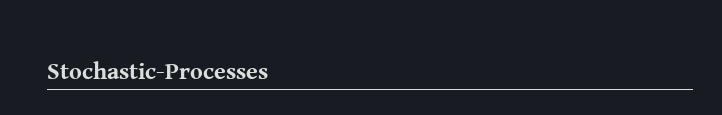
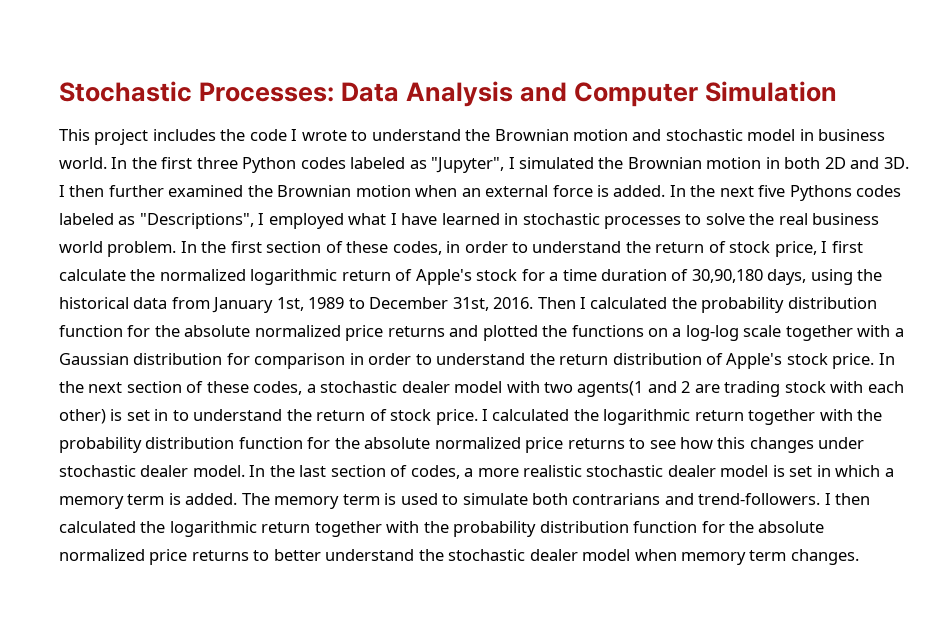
- Stochastic-Processes
+ Stochastic Processes: Data Analysis and Computer Simulation
+ This project includes the code I wrote to understand the Brownian motion and stochastic model in business world. In the first three Python codes labeled as "Jupyter", I simulated the Brownian motion in both 2D and 3D. I then further examined the Brownian motion when an external force is added. In the next five Pythons codes labeled as "Descriptions", I employed what I have learned in stochastic processes to solve the real business world problem. In the first section of these codes, in order to understand the return of stock price, I first calculate the normalized logarithmic return of Apple's stock for a time duration of 30,90,180 days, using the historical data from January 1st, 1989 to December 31st, 2016. Then I calculated the probability distribution function for the absolute normalized price returns and plotted the functions on a log-log scale together with a Gaussian distribution for comparison in order to understand the return distribution of Apple's stock price. In the next section of these codes, a stochastic dealer model with two agents(1 and 2 are trading stock with each other) is set in to understand the return of stock price. I calculated the logarithmic return together with the probability distribution function for the absolute normalized price returns to see how this changes under stochastic dealer model. In the last section of codes, a more realistic stochastic dealer model is set in which a memory term is added. The memory term is used to simulate both contrarians and trend-followers. I then calculated the logarithmic return together with the probability distribution function for the absolute normalized price returns to better understand the stochastic dealer model when memory term changes.

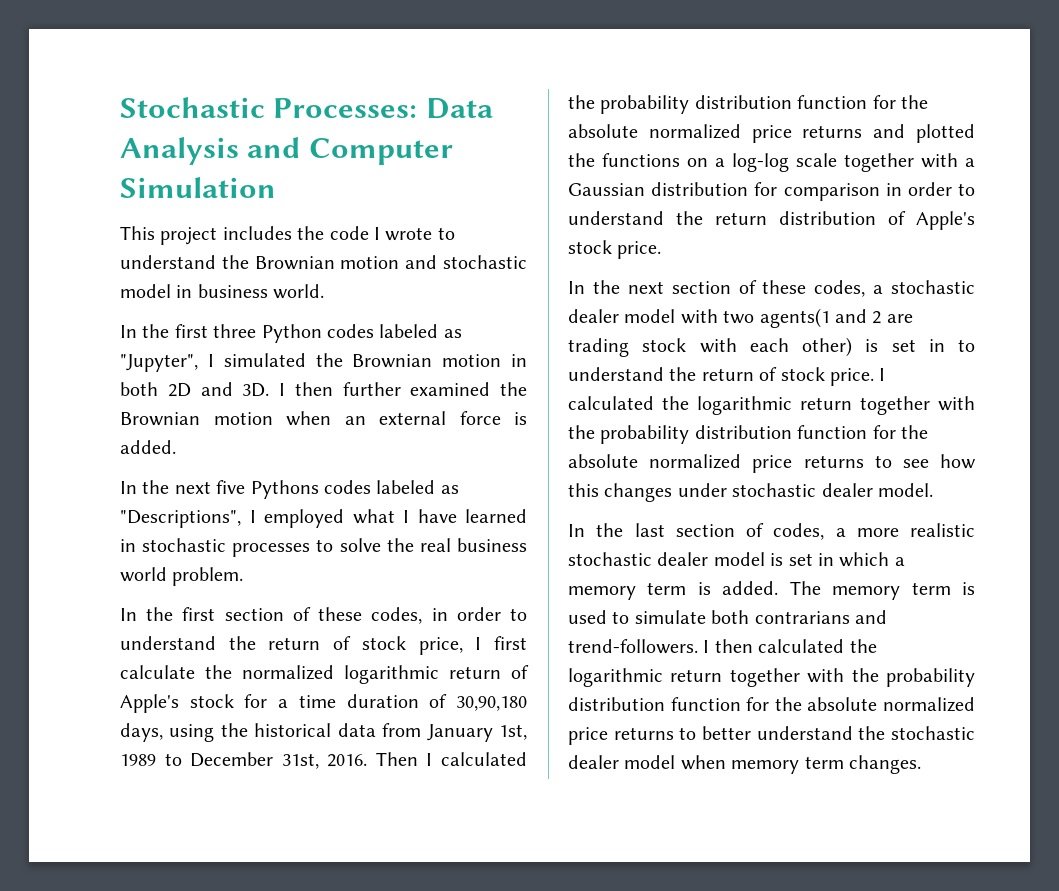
- This project includes the code I wrote to understand the Brownian motion and stochastic model in business world. In the first three Python codes labeled as "Jupyter", I simulated the Brownian motion in both 2D and 3D.
+ This project includes the code I wrote to understand the Brownian motion and stochastic model in business world.
+ In the first three Python codes labeled as "Jupyter", I simulated the Brownian motion in both 2D and 3D.
- I then further examined the Brownian motion when an external force is added. In the next five Pythons codes labeled as "Descriptions", I employed what I have learned in stochastic processes to solve the real business world problem. In the first section of these codes, in order to understand the return of stock price, I first calculate the normalized logarithmic return of Apple's stock for a time duration of 30,90,180 days, using the historical data from January 1st, 1989 to December 31st, 2016.
+ I then further examined the Brownian motion when an external force is added.
+ In the next five Pythons codes labeled as "Descriptions", I employed what I have learned in stochastic processes to solve the real business world problem.
+ In the first section of these codes, in order to understand the return of stock price, I first calculate the normalized logarithmic return of Apple's stock for a time duration of 30,90,180 days, using the historical data from January 1st, 1989 to December 31st, 2016.
- Then I calculated the probability distribution function for the absolute normalized price returns and plotted the functions on a log-log scale together with a Gaussian distribution for comparison in order to understand the return distribution of Apple's stock price. In the next section of these codes, a stochastic dealer model with two agents(1 and 2 are trading stock with each other) is set in to understand the return of stock price.
+ Then I calculated the probability distribution function for the absolute normalized price returns and plotted the functions on a log-log scale together with a Gaussian distribution for comparison in order to understand the return distribution of Apple's stock price.
+ In the next section of these codes, a stochastic dealer model with two agents(1 and 2 are trading stock with each other) is set in to understand the return of stock price.
- I calculated the logarithmic return together with the probability distribution function for the absolute normalized price returns to see how this changes under stochastic dealer model. In the last section of codes, a more realistic stochastic dealer model is set in which a memory term is added.
+ I calculated the logarithmic return together with the probability distribution function for the absolute normalized price returns to see how this changes under stochastic dealer model.
+ In the last section of codes, a more realistic stochastic dealer model is set in which a memory term is added.

